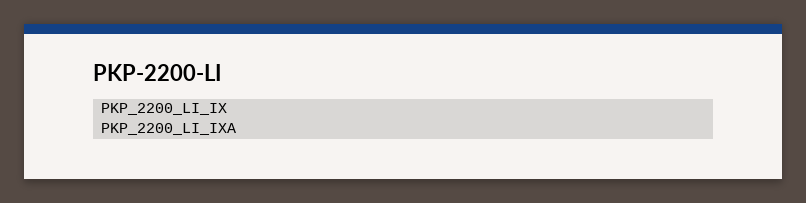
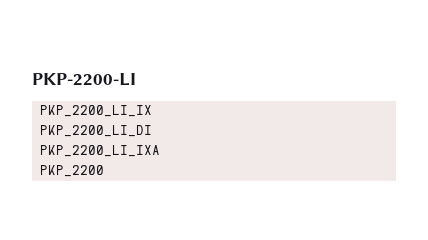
+ PKP_2200_LI_DI
+ PKP_2200

